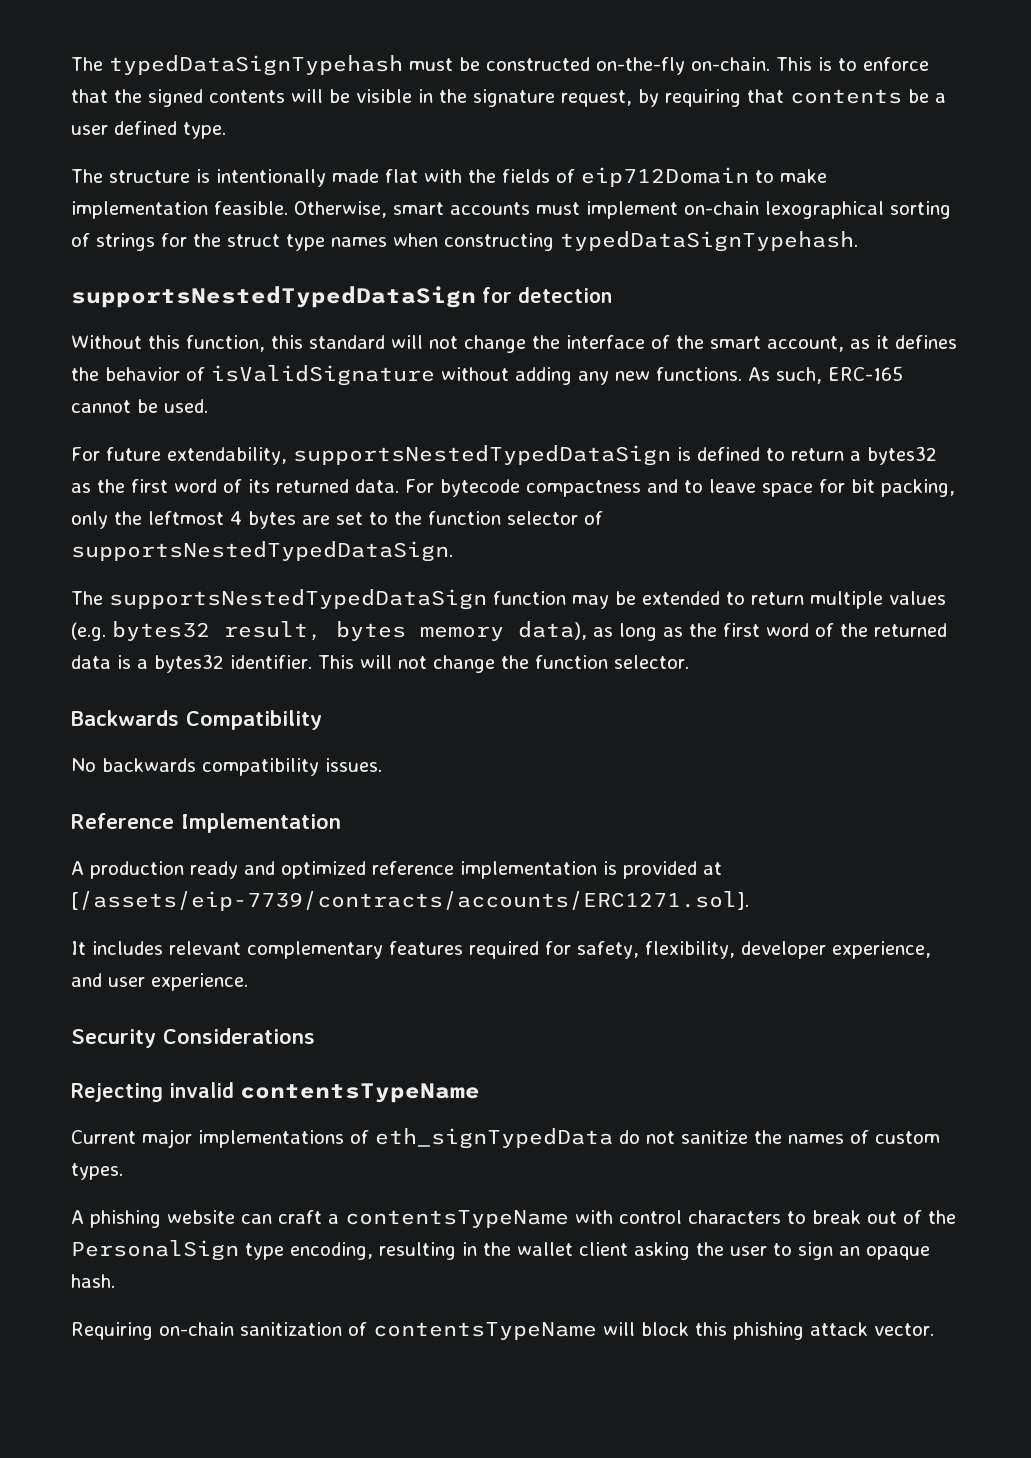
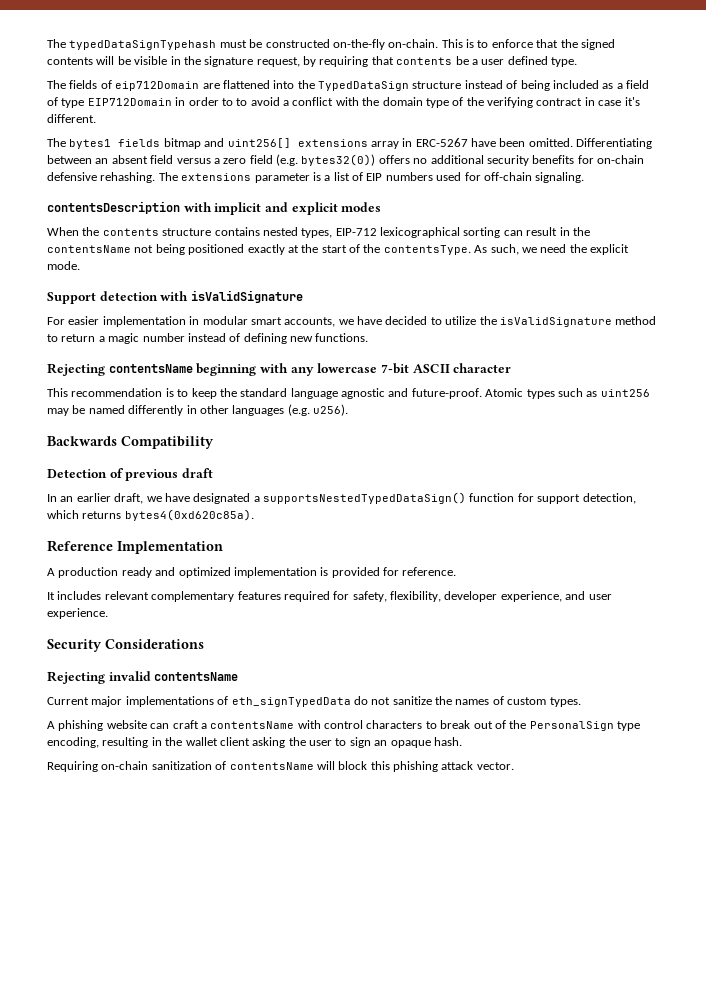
- The structure is intentionally made flat with the fields of eip712Domain to make implementation feasible. Otherwise, smart accounts must implement on-chain lexographical sorting of strings for the struct type names when constructing typedDataSignTypehash.
- supportsNestedTypedDataSign for detection
- Without this function, this standard will not change the interface of the smart account, as it defines the behavior of isValidSignature without adding any new functions. As such, ERC-165 cannot be used.
- For future extendability, supportsNestedTypedDataSign is defined to return a bytes32 as the first word of its returned data. For bytecode compactness and to leave space for bit packing, only the leftmost 4 bytes are set to the function selector of supportsNestedTypedDataSign.
- The supportsNestedTypedDataSign function may be extended to return multiple values (e.g. bytes32 result, bytes memory data), as long as the first word of the returned data is a bytes32 identifier. This will not change the function selector.
+ The fields of eip712Domain are flattened into the TypedDataSign structure instead of being included as a field of type EIP712Domain in order to to avoid a conflict with the domain type of the verifying contract in case it's different.
+ The bytes1 fields bitmap and uint256[] extensions array in ERC-5267 have been omitted. Differentiating between an absent field versus a zero field (e.g. bytes32(0)) offers no additional security benefits for on-chain defensive rehashing. The extensions parameter is a list of EIP numbers used for off-chain signaling.
+ contentsDescription with implicit and explicit modes
+ When the contents structure contains nested types, EIP-712 lexicographical sorting can result in the contentsName not being positioned exactly at the start of the contentsType. As such, we need the explicit mode.
+ Support detection with isValidSignature
+ For easier implementation in modular smart accounts, we have decided to utilize the isValidSignature method to return a magic number instead of defining new functions.
+ Rejecting contentsName beginning with any lowercase 7-bit ASCII character
+ This recommendation is to keep the standard language agnostic and future-proof. Atomic types such as uint256 may be named differently in other languages (e.g. u256).
  Backwards Compatibility
- No backwards compatibility issues.
+ Detection of previous draft
+ In an earlier draft, we have designated a supportsNestedTypedDataSign() function for support detection, which returns bytes4(0xd620c85a).
- A production ready and optimized reference implementation is provided at [/assets/eip-7739/contracts/accounts/ERC1271.sol].
+ A production ready and optimized implementation is provided for reference.
- Rejecting invalid contentsTypeName
+ Rejecting invalid contentsName
- A phishing website can craft a contentsTypeName with control characters to break out of the PersonalSign type encoding, resulting in the wallet client asking the user to sign an opaque hash.
+ A phishing website can craft a contentsName with control characters to break out of the PersonalSign type encoding, resulting in the wallet client asking the user to sign an opaque hash.
- Requiring on-chain sanitization of contentsTypeName will block this phishing attack vector.
+ Requiring on-chain sanitization of contentsName will block this phishing attack vector.

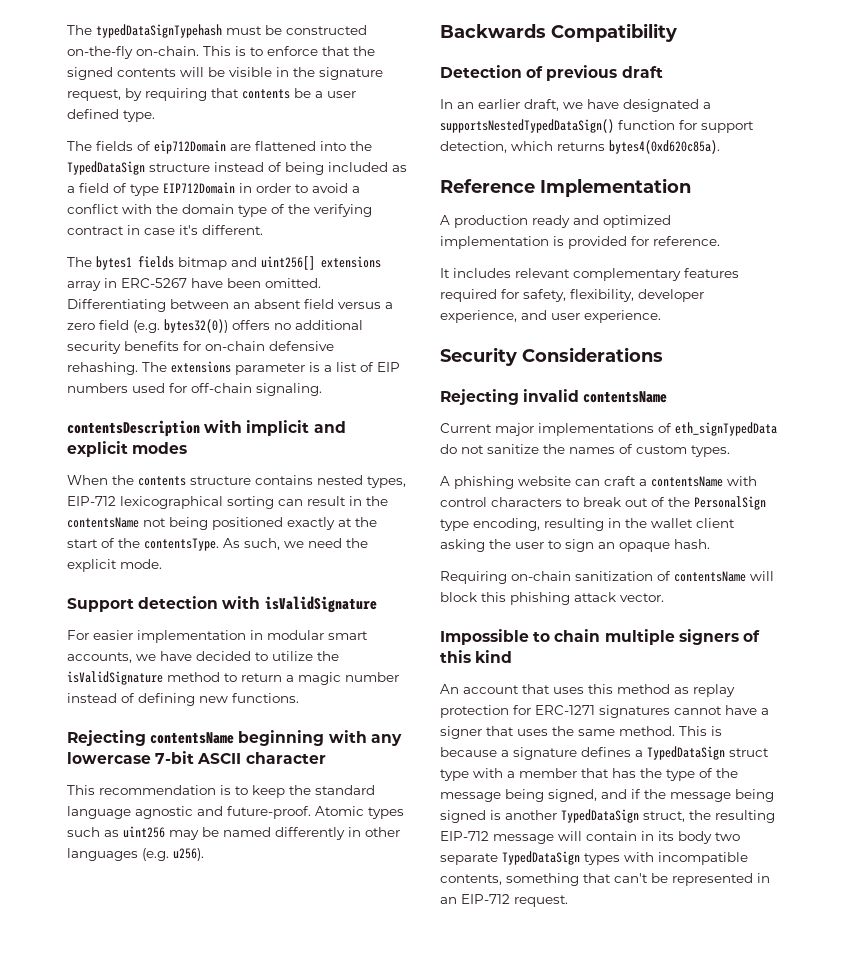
- The fields of eip712Domain are flattened into the TypedDataSign structure instead of being included as a field of type EIP712Domain in order to to avoid a conflict with the domain type of the verifying contract in case it's different.
+ The fields of eip712Domain are flattened into the TypedDataSign structure instead of being included as a field of type EIP712Domain in order to avoid a conflict with the domain type of the verifying contract in case it's different.
+ Impossible to chain multiple signers of this kind
+ An account that uses this method as replay protection for ERC-1271 signatures cannot have a signer that uses the same method. This is because a signature defines a TypedDataSign struct type with a member that has the type of the message being signed, and if the message being signed is another TypedDataSign struct, the resulting EIP-712 message will contain in its body two separate TypedDataSign types with incompatible contents, something that can't be represented in an EIP-712 request.

